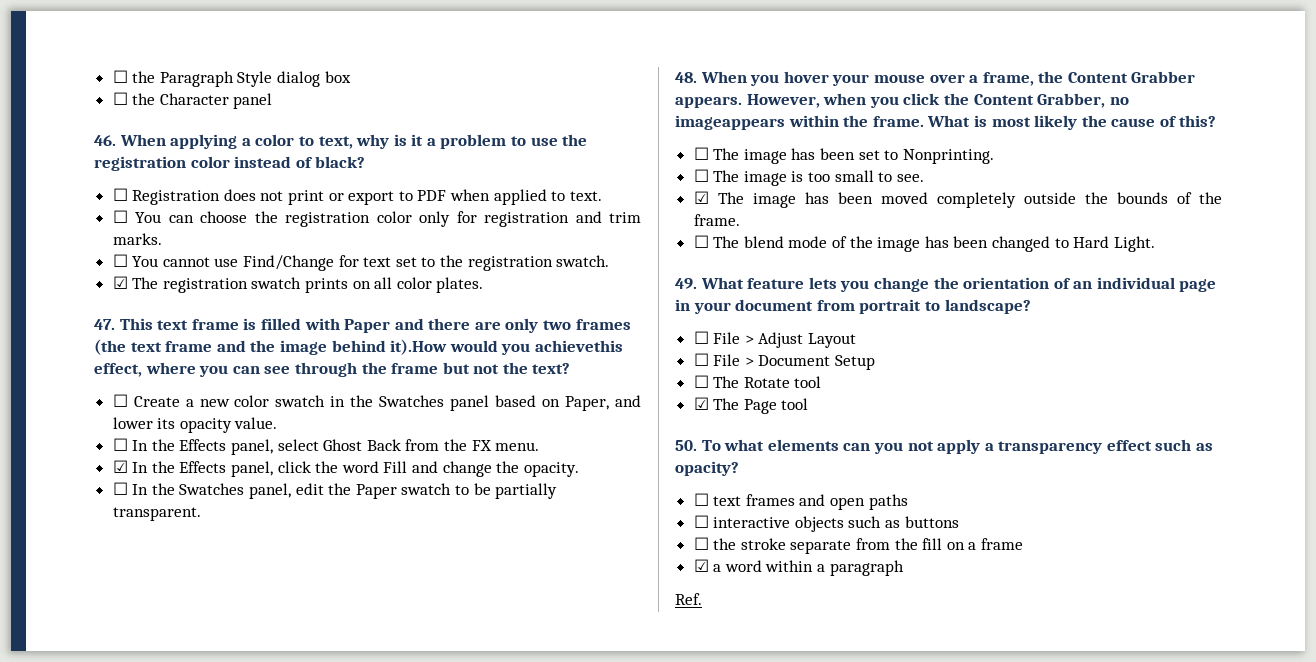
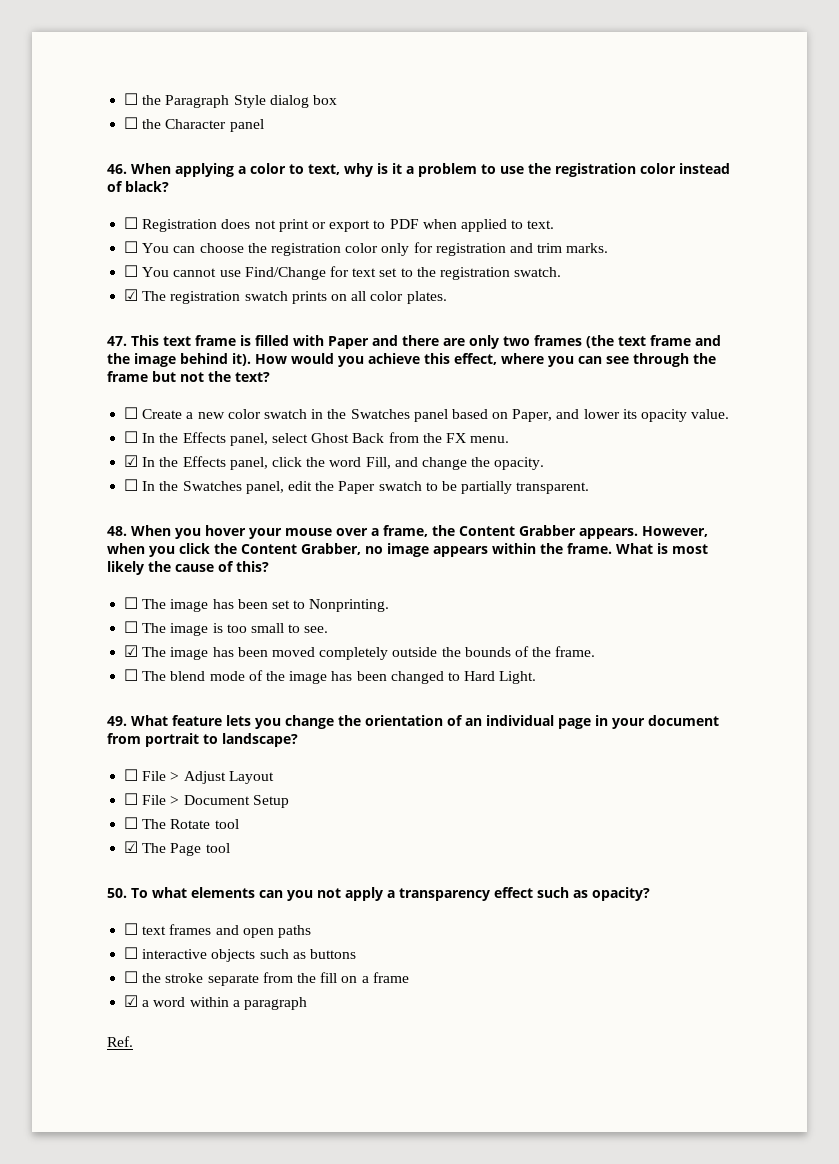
- 47. This text frame is filled with Paper and there are only two frames (the text frame and the image behind it).How would you achievethis effect, where you can see through the frame but not the text?
+ 47. This text frame is filled with Paper and there are only two frames (the text frame and the image behind it). How would you achieve this effect, where you can see through the frame but not the text?
- ☑ In the Effects panel, click the word Fill and change the opacity.
+ ☑ In the Effects panel, click the word Fill, and change the opacity.
- However, when you click the Content Grabber, no imageappears within the frame.
+ However, when you click the Content Grabber, no image appears within the frame.

